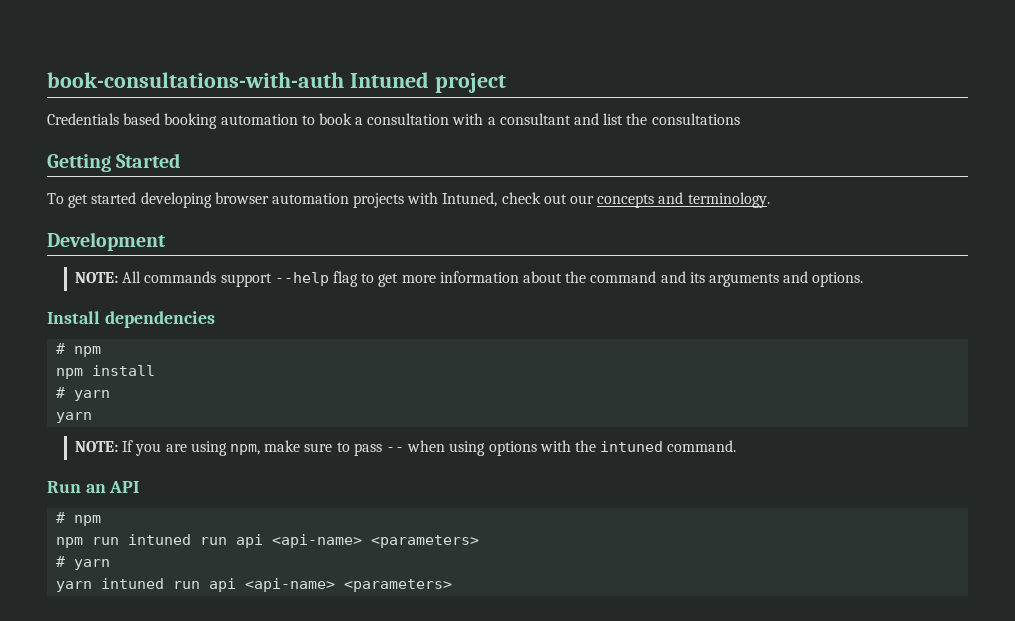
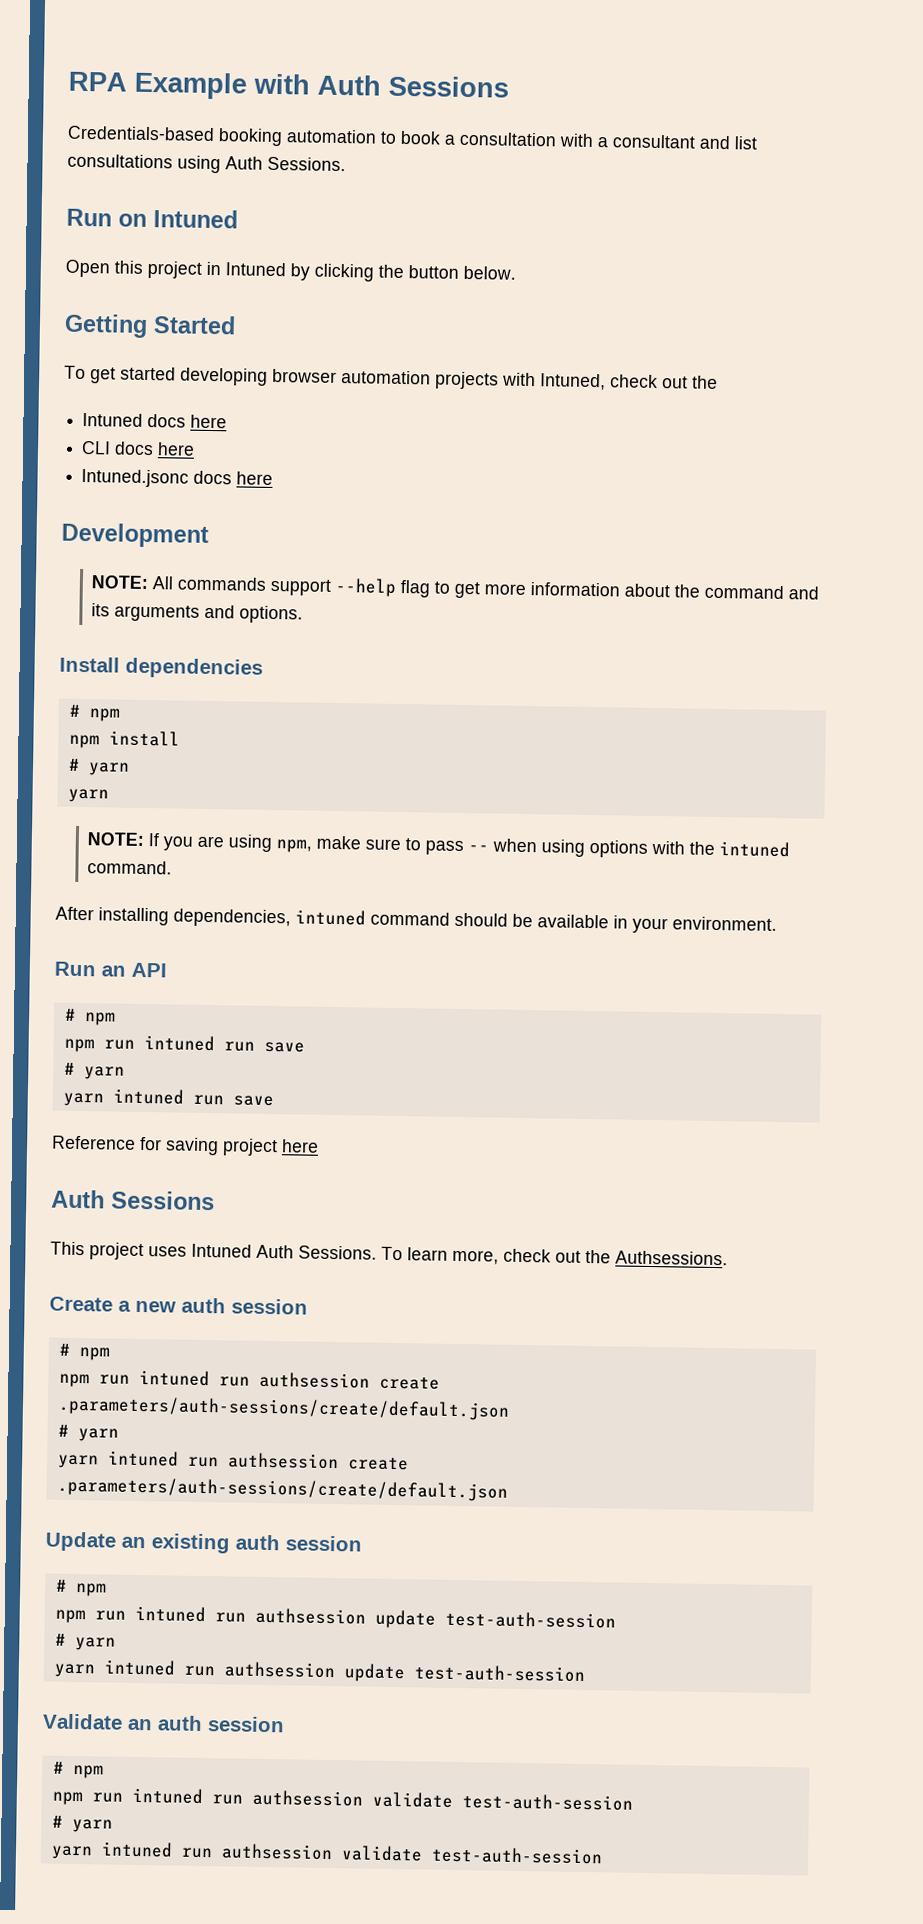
- book-consultations-with-auth Intuned project
- Credentials based booking automation to book a consultation with a consultant and list the consultations
+ RPA Example with Auth Sessions
+ Credentials-based booking automation to book a consultation with a consultant and list consultations using Auth Sessions.
+ Run on Intuned
+ Open this project in Intuned by clicking the button below.
- To get started developing browser automation projects with Intuned, check out our concepts and terminology.
+ To get started developing browser automation projects with Intuned, check out the
+ Intuned docs here
+ CLI docs here
+ Intuned.jsonc docs here
+ After installing dependencies, intuned command should be available in your environment.
- npm run intuned run api <api-name> <parameters>
+ npm run intuned run save
  # yarn
- yarn intuned run api <api-name> <parameters>
+ yarn intuned run save
+ Reference for saving project here
+ Auth Sessions
+ This project uses Intuned Auth Sessions. To learn more, check out the Authsessions.
+ Create a new auth session
+ # npm
+ npm run intuned run authsession create .parameters/auth-sessions/create/default.json
+ # yarn
+ yarn intuned run authsession create .parameters/auth-sessions/create/default.json
+ Update an existing auth session
+ # npm
+ npm run intuned run authsession update test-auth-session
+ # yarn
+ yarn intuned run authsession update test-auth-session
+ Validate an auth session
+ # npm
+ npm run intuned run authsession validate test-auth-session
+ # yarn
+ yarn intuned run authsession validate test-auth-session

